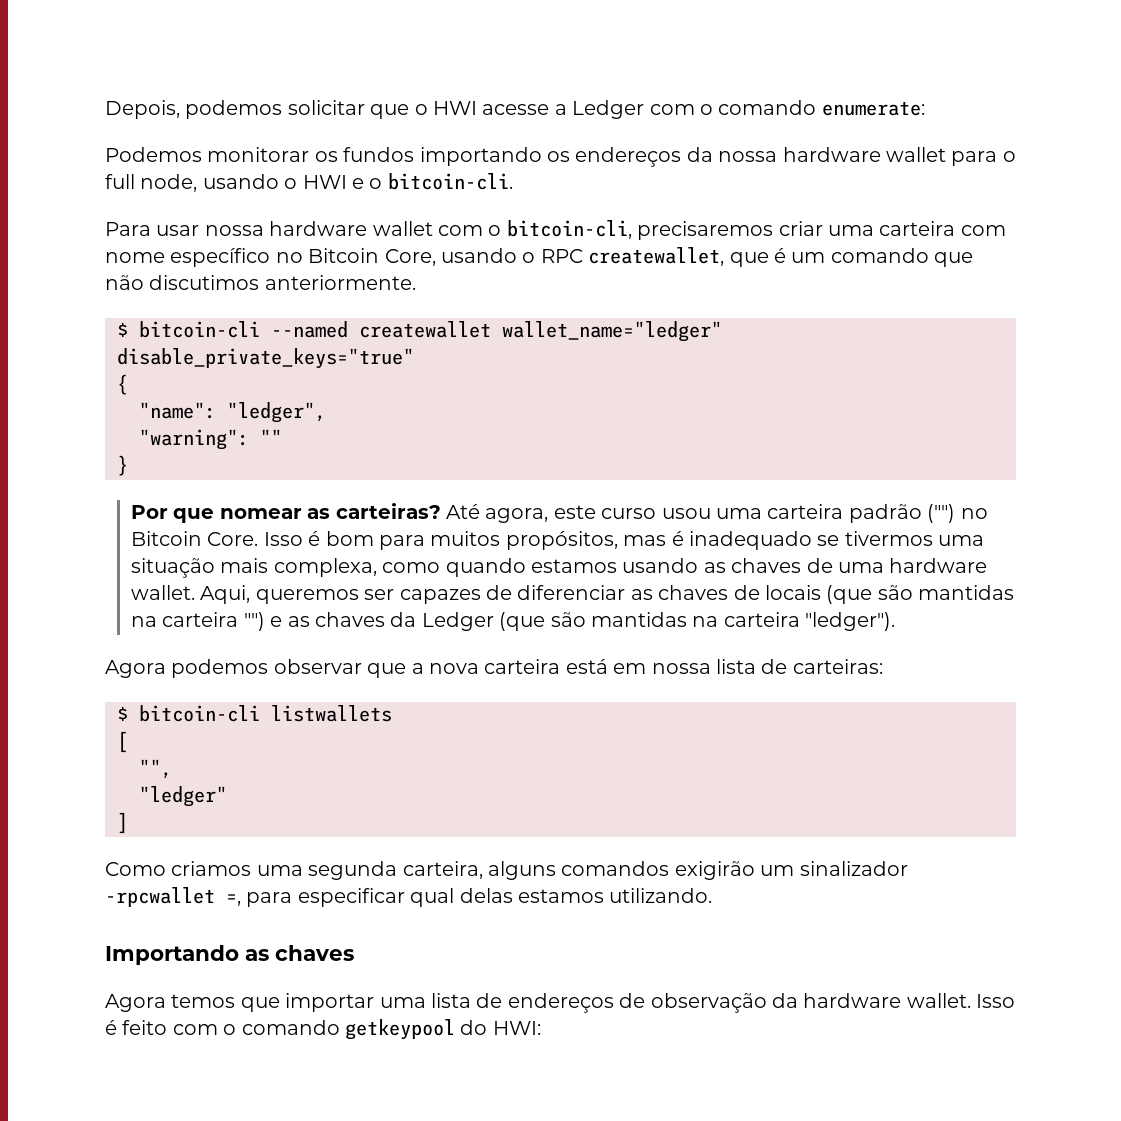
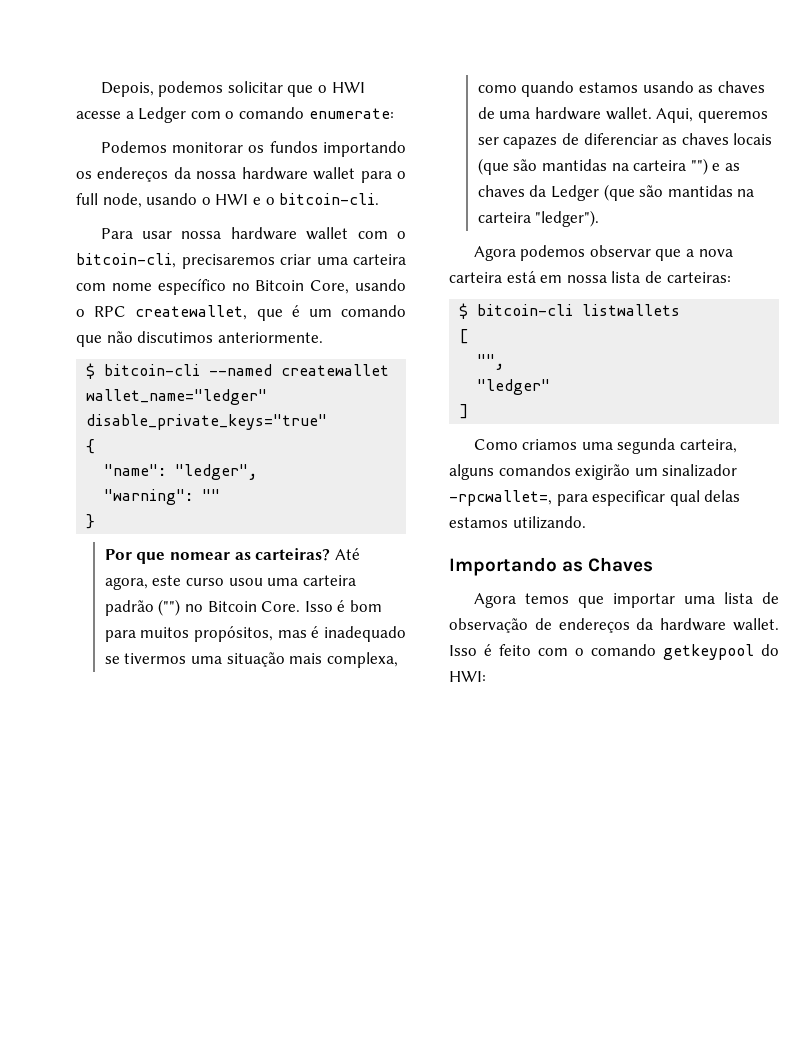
- Aqui, queremos ser capazes de diferenciar as chaves de locais (que são mantidas na carteira "") e as chaves da Ledger (que são mantidas na carteira "ledger").
+ Aqui, queremos ser capazes de diferenciar as chaves locais (que são mantidas na carteira "") e as chaves da Ledger (que são mantidas na carteira "ledger").
- Como criamos uma segunda carteira, alguns comandos exigirão um sinalizador -rpcwallet =, para especificar qual delas estamos utilizando.
+ Como criamos uma segunda carteira, alguns comandos exigirão um sinalizador -rpcwallet=, para especificar qual delas estamos utilizando.
- Importando as chaves
+ Importando as Chaves
- Agora temos que importar uma lista de endereços de observação da hardware wallet.
+ Agora temos que importar uma lista de observação de endereços da hardware wallet.

